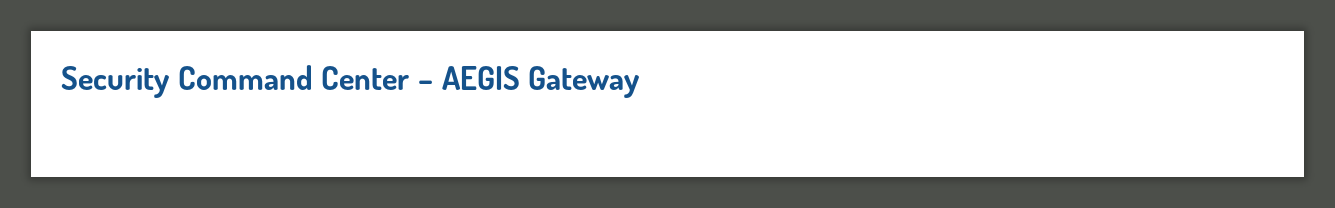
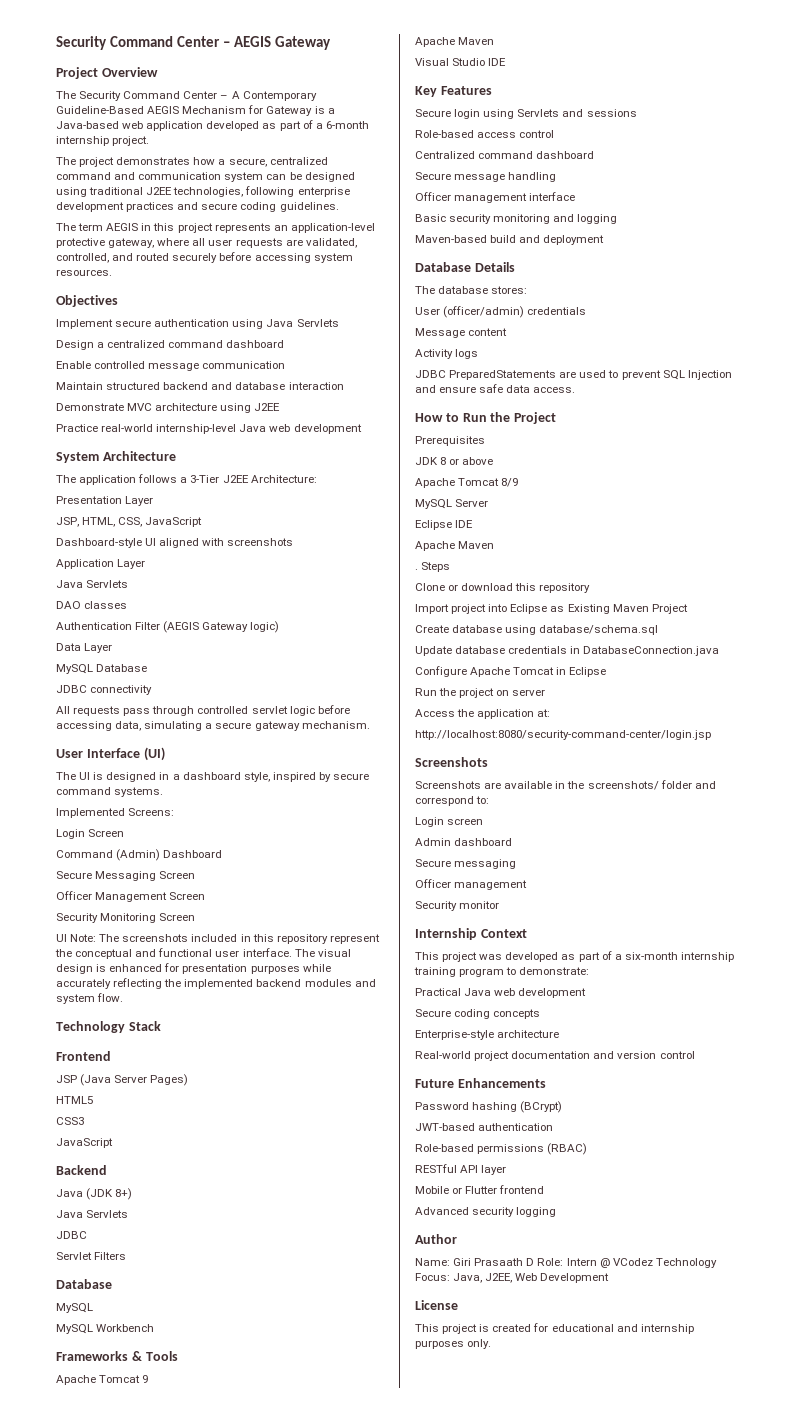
+ Project Overview
+ The Security Command Center – A Contemporary Guideline-Based AEGIS Mechanism for Gateway is a Java-based web application developed as part of a 6-month internship project.
+ The project demonstrates how a secure, centralized command and communication system can be designed using traditional J2EE technologies, following enterprise development practices and secure coding guidelines.
+ The term AEGIS in this project represents an application-level protective gateway, where all user requests are validated, controlled, and routed securely before accessing system resources.
+ Objectives
+ Implement secure authentication using Java Servlets
+ Design a centralized command dashboard
+ Enable controlled message communication
+ Maintain structured backend and database interaction
+ Demonstrate MVC architecture using J2EE
+ Practice real-world internship-level Java web development
+ System Architecture
+ The application follows a 3-Tier J2EE Architecture:
+ Presentation Layer
+ JSP, HTML, CSS, JavaScript
+ Dashboard-style UI aligned with screenshots
+ Application Layer
+ Java Servlets
+ DAO classes
+ Authentication Filter (AEGIS Gateway logic)
+ Data Layer
+ MySQL Database
+ JDBC connectivity
+ All requests pass through controlled servlet logic before accessing data, simulating a secure gateway mechanism.
+ User Interface (UI)
+ The UI is designed in a dashboard style, inspired by secure command systems.
+ Implemented Screens:
+ Login Screen
+ Command (Admin) Dashboard
+ Secure Messaging Screen
+ Officer Management Screen
+ Security Monitoring Screen
+ UI Note: The screenshots included in this repository represent the conceptual and functional user interface. The visual design is enhanced for presentation purposes while accurately reflecting the implemented backend modules and system flow.
+ Technology Stack
+ Frontend
+ JSP (Java Server Pages)
+ HTML5
+ CSS3
+ JavaScript
+ Backend
+ Java (JDK 8+)
+ Java Servlets
+ JDBC
+ Servlet Filters
+ Database
+ MySQL
+ MySQL Workbench
+ Frameworks & Tools
+ Apache Tomcat 9
+ Apache Maven
+ Visual Studio IDE
+ Key Features
+ Secure login using Servlets and sessions
+ Role-based access control
+ Centralized command dashboard
+ Secure message handling
+ Officer management interface
+ Basic security monitoring and logging
+ Maven-based build and deployment
+ Database Details
+ The database stores:
+ User (officer/admin) credentials
+ Message content
+ Activity logs
+ JDBC PreparedStatements are used to prevent SQL Injection and ensure safe data access.
+ How to Run the Project
+ Prerequisites
+ JDK 8 or above
+ Apache Tomcat 8/9
+ MySQL Server
+ Eclipse IDE
+ Apache Maven
+ . Steps
+ Clone or download this repository
+ Import project into Eclipse as Existing Maven Project
+ Create database using database/schema.sql
+ Update database credentials in DatabaseConnection.java
+ Configure Apache Tomcat in Eclipse
+ Run the project on server
+ Access the application at:
+ http://localhost:8080/security-command-center/login.jsp
+ Screenshots
+ Screenshots are available in the screenshots/ folder and correspond to:
+ Login screen
+ Admin dashboard
+ Secure messaging
+ Officer management
+ Security monitor
+ Internship Context
+ This project was developed as part of a six-month internship training program to demonstrate:
+ Practical Java web development
+ Secure coding concepts
+ Enterprise-style architecture
+ Real-world project documentation and version control
+ Future Enhancements
+ Password hashing (BCrypt)
+ JWT-based authentication
+ Role-based permissions (RBAC)
+ RESTful API layer
+ Mobile or Flutter frontend
+ Advanced security logging
+ Author
+ Name: Giri Prasaath D Role: Intern @ VCodez Technology Focus: Java, J2EE, Web Development
+ License
+ This project is created for educational and internship purposes only.

